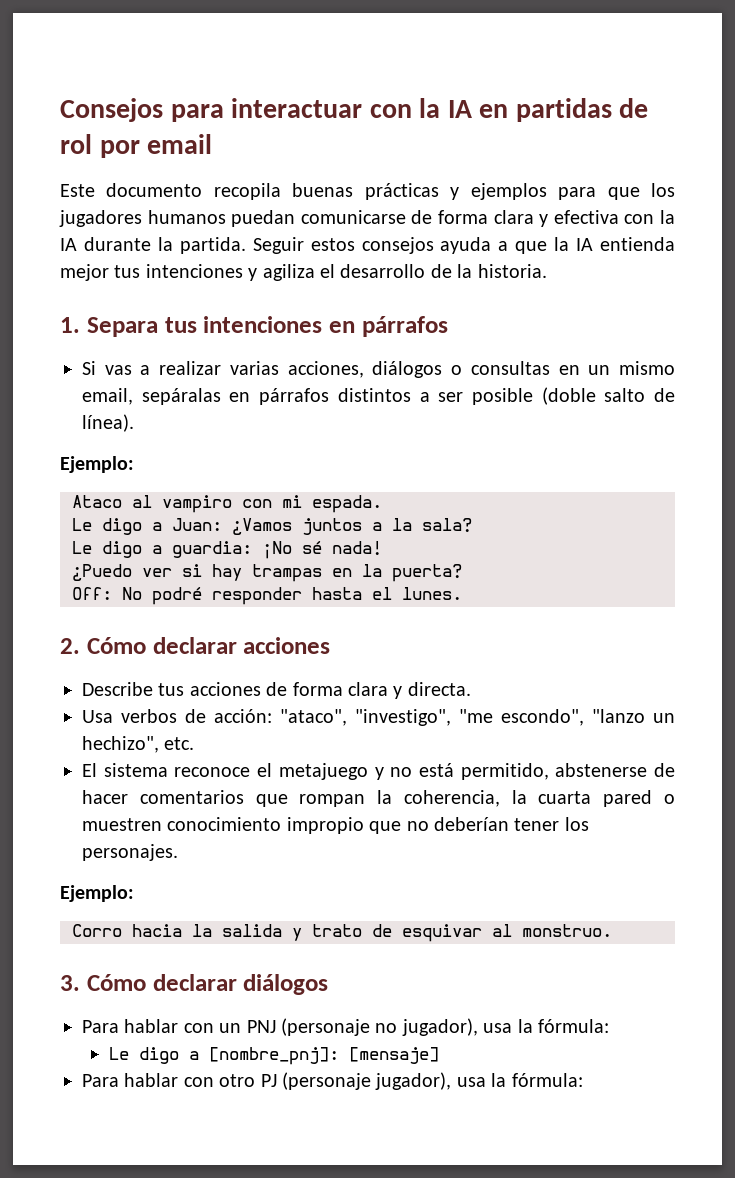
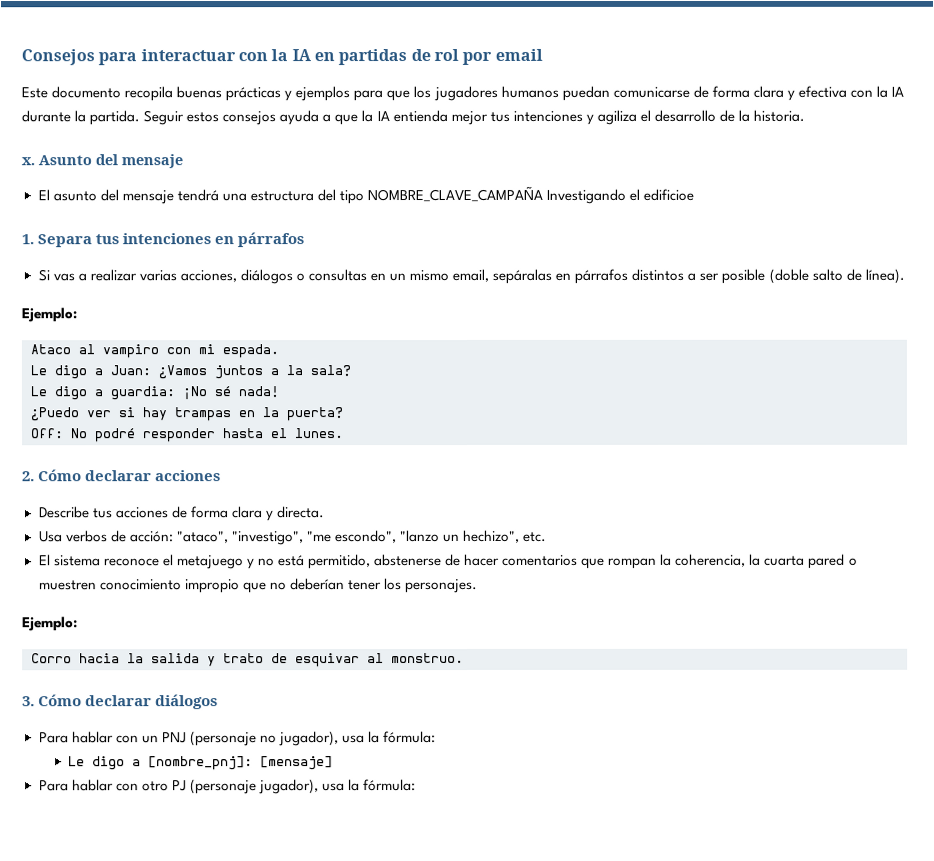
+ x. Asunto del mensaje
+ El asunto del mensaje tendrá una estructura del tipo NOMBRE_CLAVE_CAMPAÑA Investigando el edificioe

